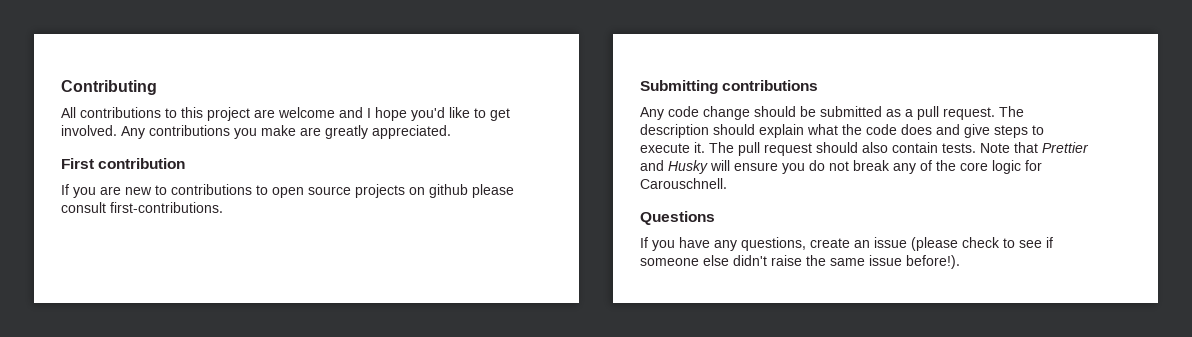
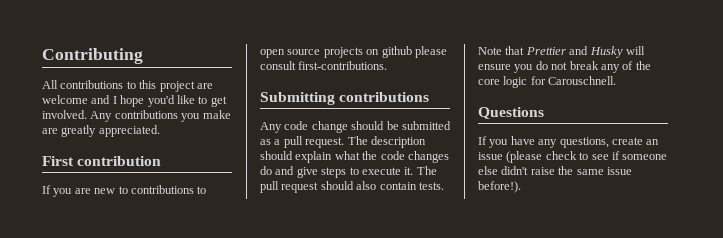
- The description should explain what the code does and give steps to execute it.
+ The description should explain what the code changes do and give steps to execute it.

